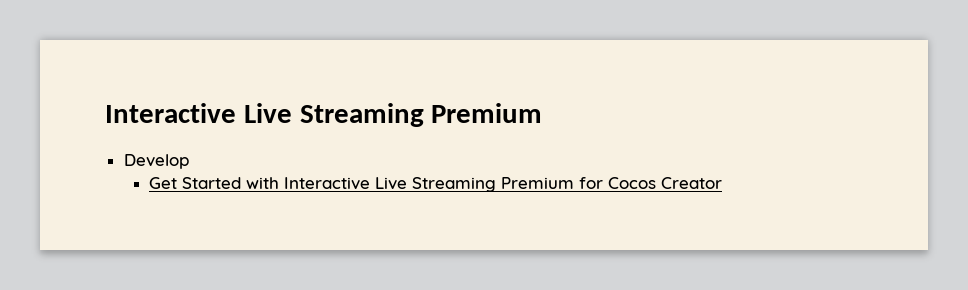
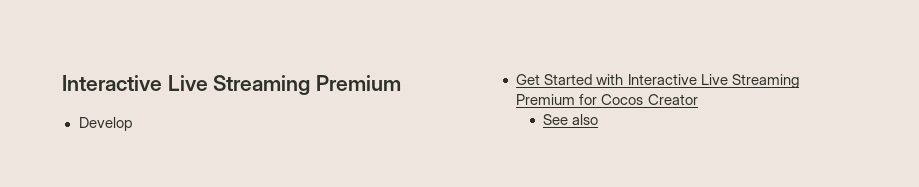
+ See also

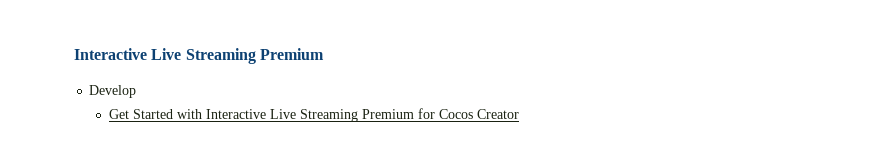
- See also

